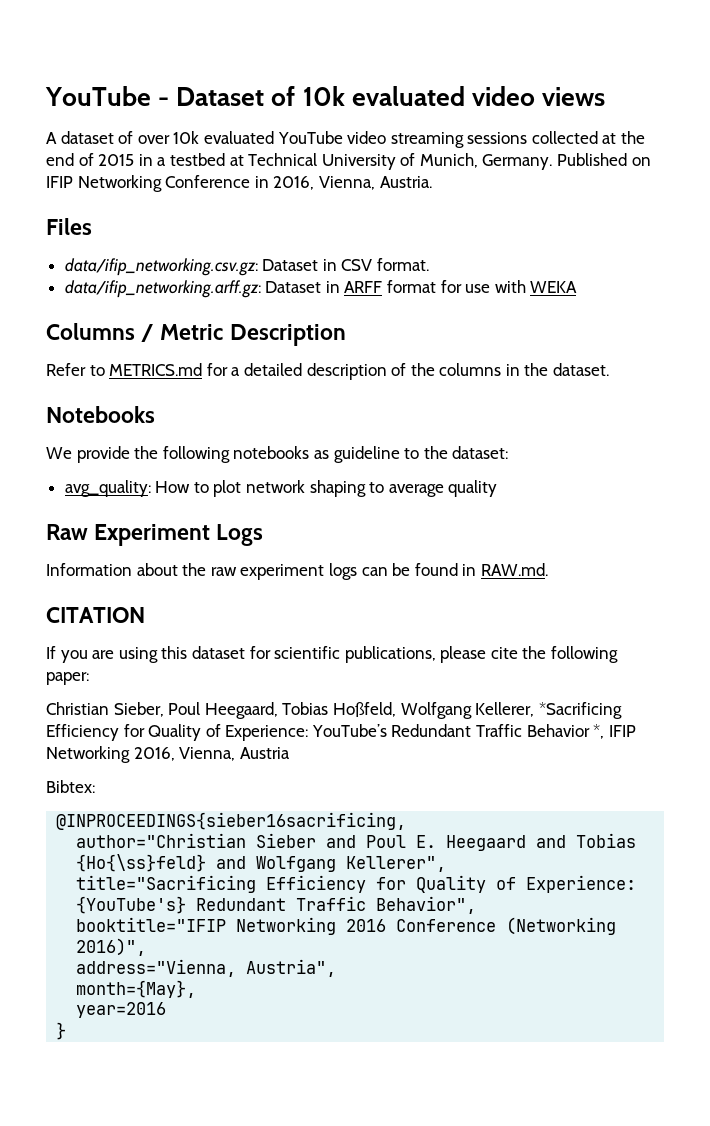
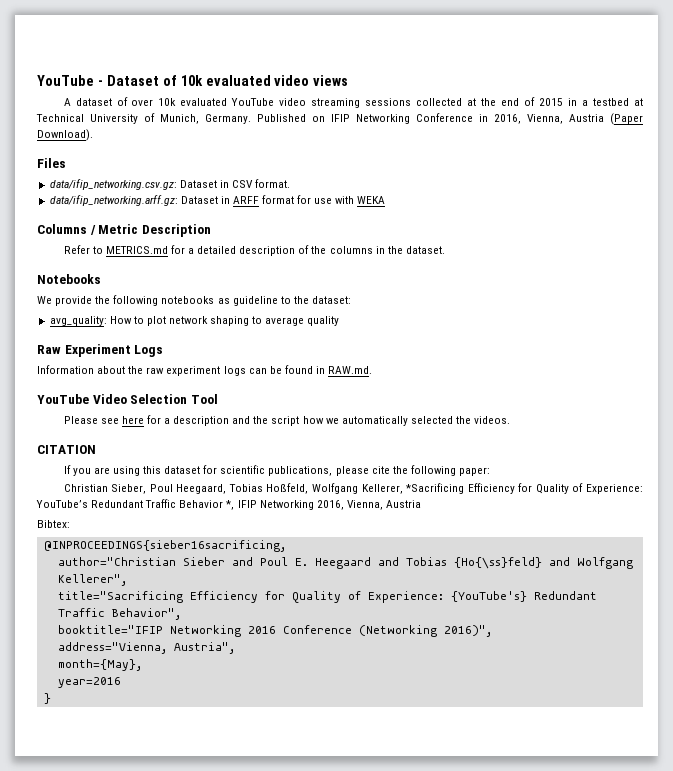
- Published on IFIP Networking Conference in 2016, Vienna, Austria.
+ Published on IFIP Networking Conference in 2016, Vienna, Austria (Paper Download).
+ YouTube Video Selection Tool
+ Please see here for a description and the script how we automatically selected the videos.

